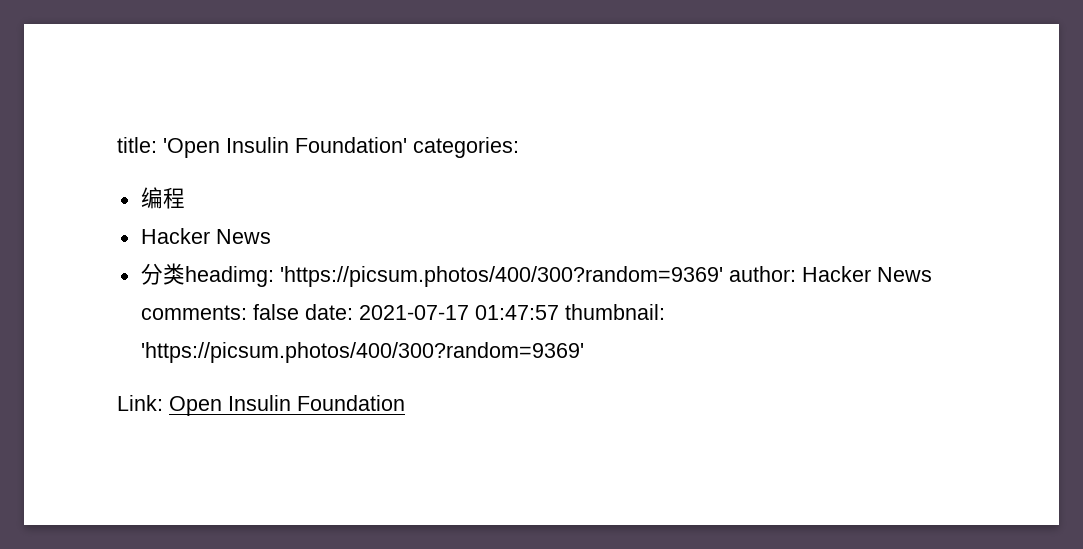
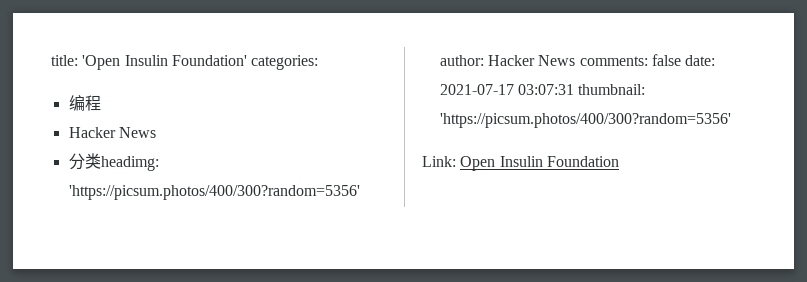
- 分类headimg: 'https://picsum.photos/400/300?random=9369' author: Hacker News comments: false date: 2021-07-17 01:47:57 thumbnail: 'https://picsum.photos/400/300?random=9369'
+ 分类headimg: 'https://picsum.photos/400/300?random=5356' author: Hacker News comments: false date: 2021-07-17 03:07:31 thumbnail: 'https://picsum.photos/400/300?random=5356'

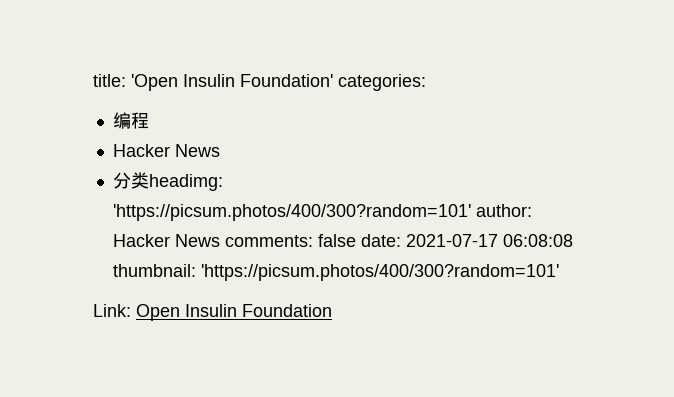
- 分类headimg: 'https://picsum.photos/400/300?random=5356' author: Hacker News comments: false date: 2021-07-17 03:07:31 thumbnail: 'https://picsum.photos/400/300?random=5356'
+ 分类headimg: 'https://picsum.photos/400/300?random=101' author: Hacker News comments: false date: 2021-07-17 06:08:08 thumbnail: 'https://picsum.photos/400/300?random=101'

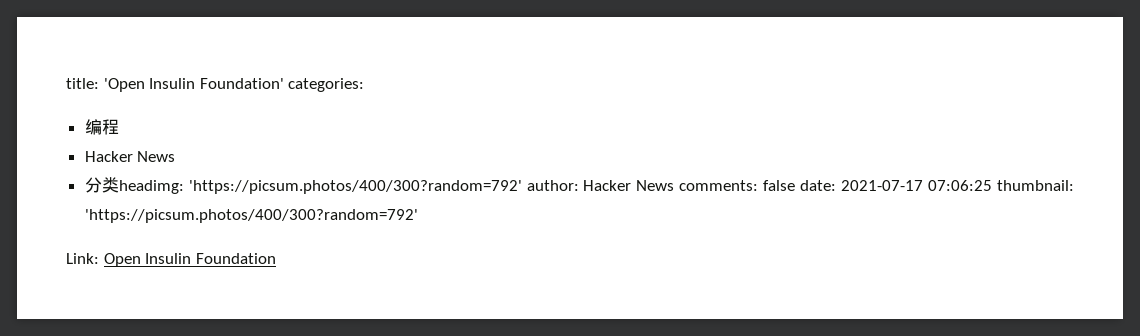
- 分类headimg: 'https://picsum.photos/400/300?random=101' author: Hacker News comments: false date: 2021-07-17 06:08:08 thumbnail: 'https://picsum.photos/400/300?random=101'
+ 分类headimg: 'https://picsum.photos/400/300?random=792' author: Hacker News comments: false date: 2021-07-17 07:06:25 thumbnail: 'https://picsum.photos/400/300?random=792'

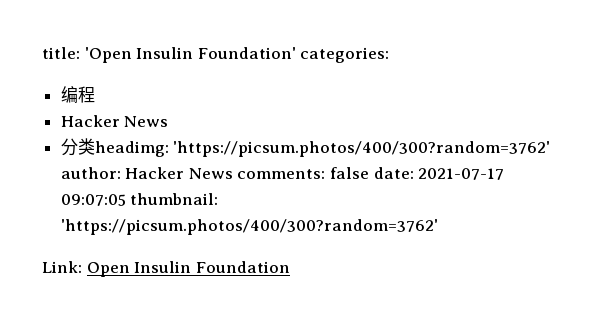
- 分类headimg: 'https://picsum.photos/400/300?random=792' author: Hacker News comments: false date: 2021-07-17 07:06:25 thumbnail: 'https://picsum.photos/400/300?random=792'
+ 分类headimg: 'https://picsum.photos/400/300?random=3762' author: Hacker News comments: false date: 2021-07-17 09:07:05 thumbnail: 'https://picsum.photos/400/300?random=3762'

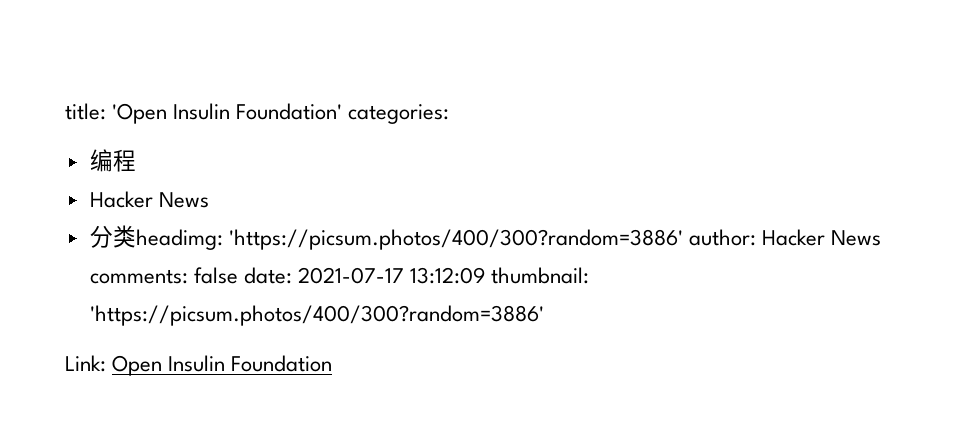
- 分类headimg: 'https://picsum.photos/400/300?random=3762' author: Hacker News comments: false date: 2021-07-17 09:07:05 thumbnail: 'https://picsum.photos/400/300?random=3762'
+ 分类headimg: 'https://picsum.photos/400/300?random=3886' author: Hacker News comments: false date: 2021-07-17 13:12:09 thumbnail: 'https://picsum.photos/400/300?random=3886'

